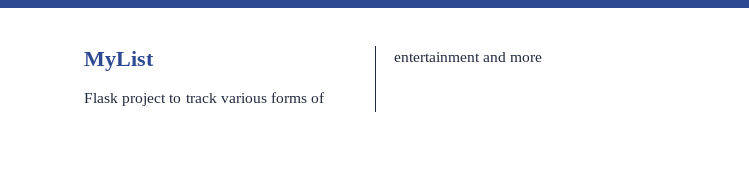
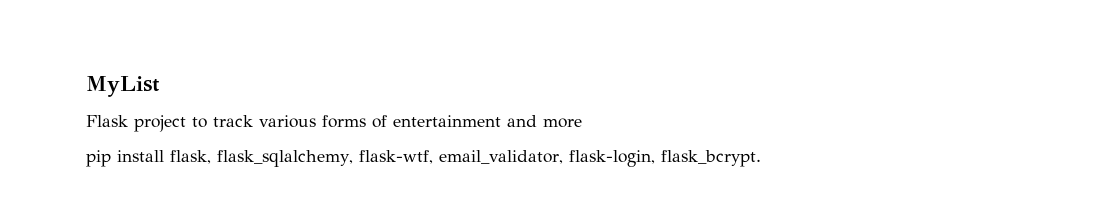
+ pip install flask, flask_sqlalchemy, flask-wtf, email_validator, flask-login, flask_bcrypt.

